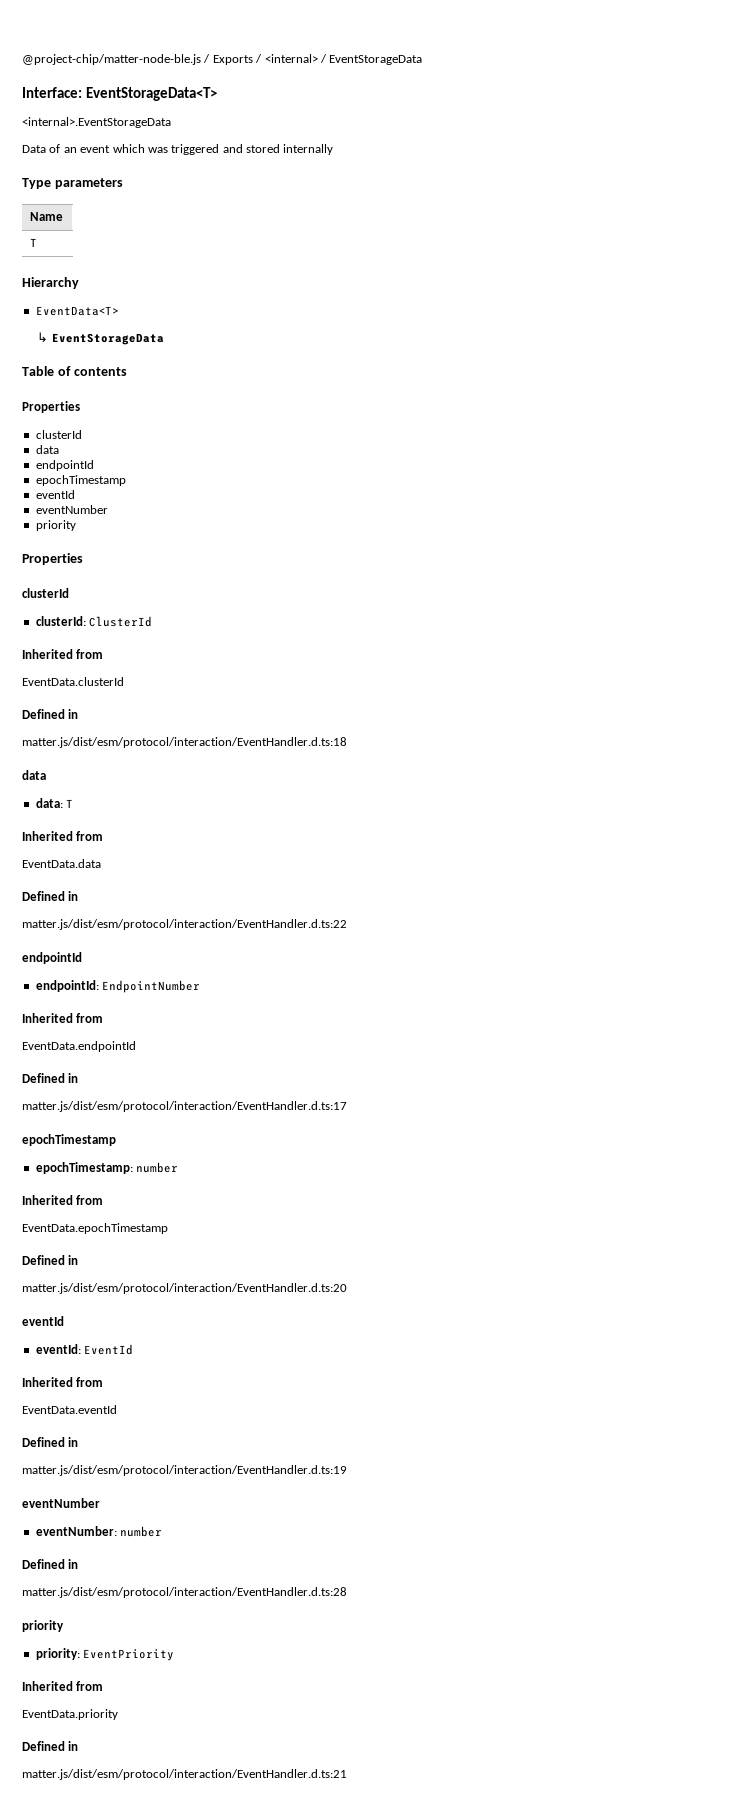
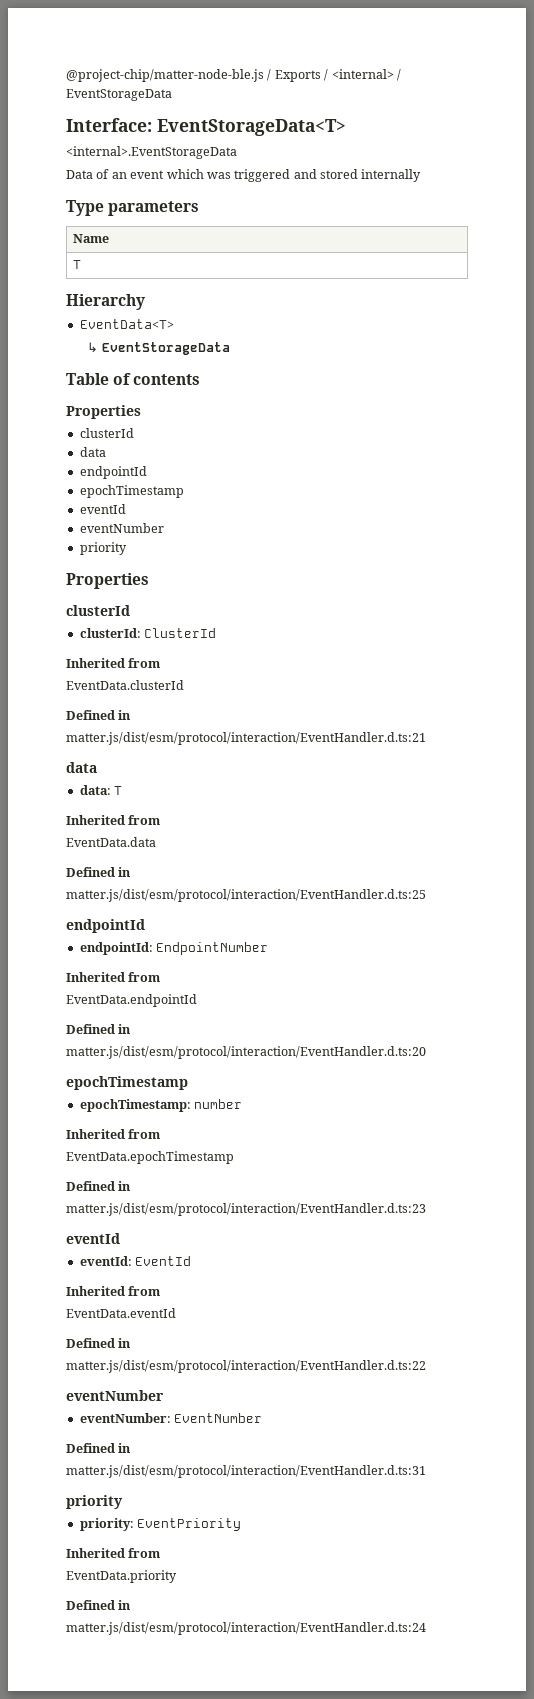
- matter.js/dist/esm/protocol/interaction/EventHandler.d.ts:18
+ matter.js/dist/esm/protocol/interaction/EventHandler.d.ts:21
- matter.js/dist/esm/protocol/interaction/EventHandler.d.ts:22
+ matter.js/dist/esm/protocol/interaction/EventHandler.d.ts:25
- matter.js/dist/esm/protocol/interaction/EventHandler.d.ts:17
+ matter.js/dist/esm/protocol/interaction/EventHandler.d.ts:20
- matter.js/dist/esm/protocol/interaction/EventHandler.d.ts:20
+ matter.js/dist/esm/protocol/interaction/EventHandler.d.ts:23
- matter.js/dist/esm/protocol/interaction/EventHandler.d.ts:19
+ matter.js/dist/esm/protocol/interaction/EventHandler.d.ts:22
- eventNumber: number
+ eventNumber: EventNumber
  Defined in
- matter.js/dist/esm/protocol/interaction/EventHandler.d.ts:28
+ matter.js/dist/esm/protocol/interaction/EventHandler.d.ts:31
- matter.js/dist/esm/protocol/interaction/EventHandler.d.ts:21
+ matter.js/dist/esm/protocol/interaction/EventHandler.d.ts:24

